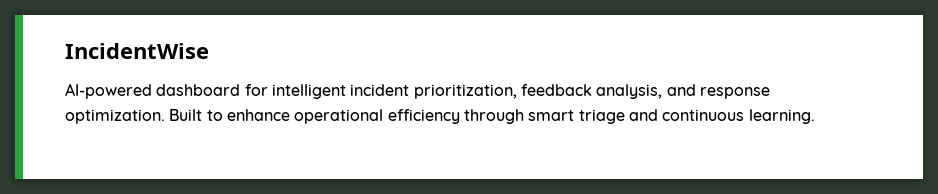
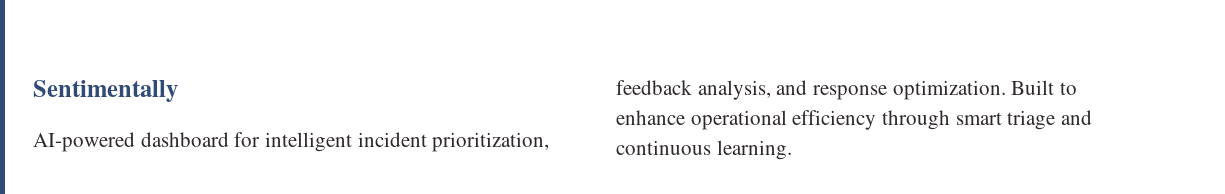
- IncidentWise
+ Sentimentally

